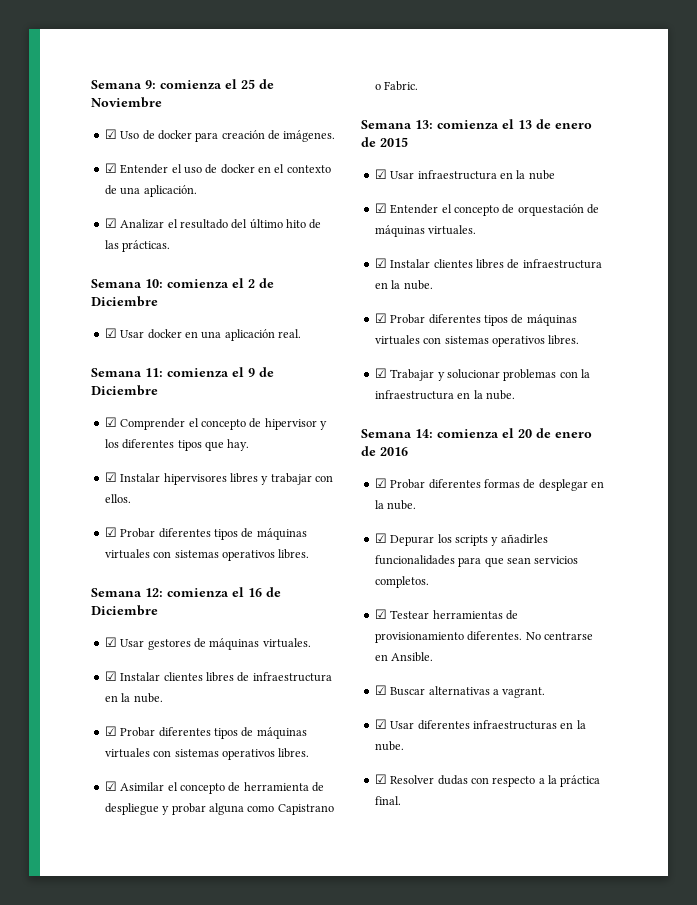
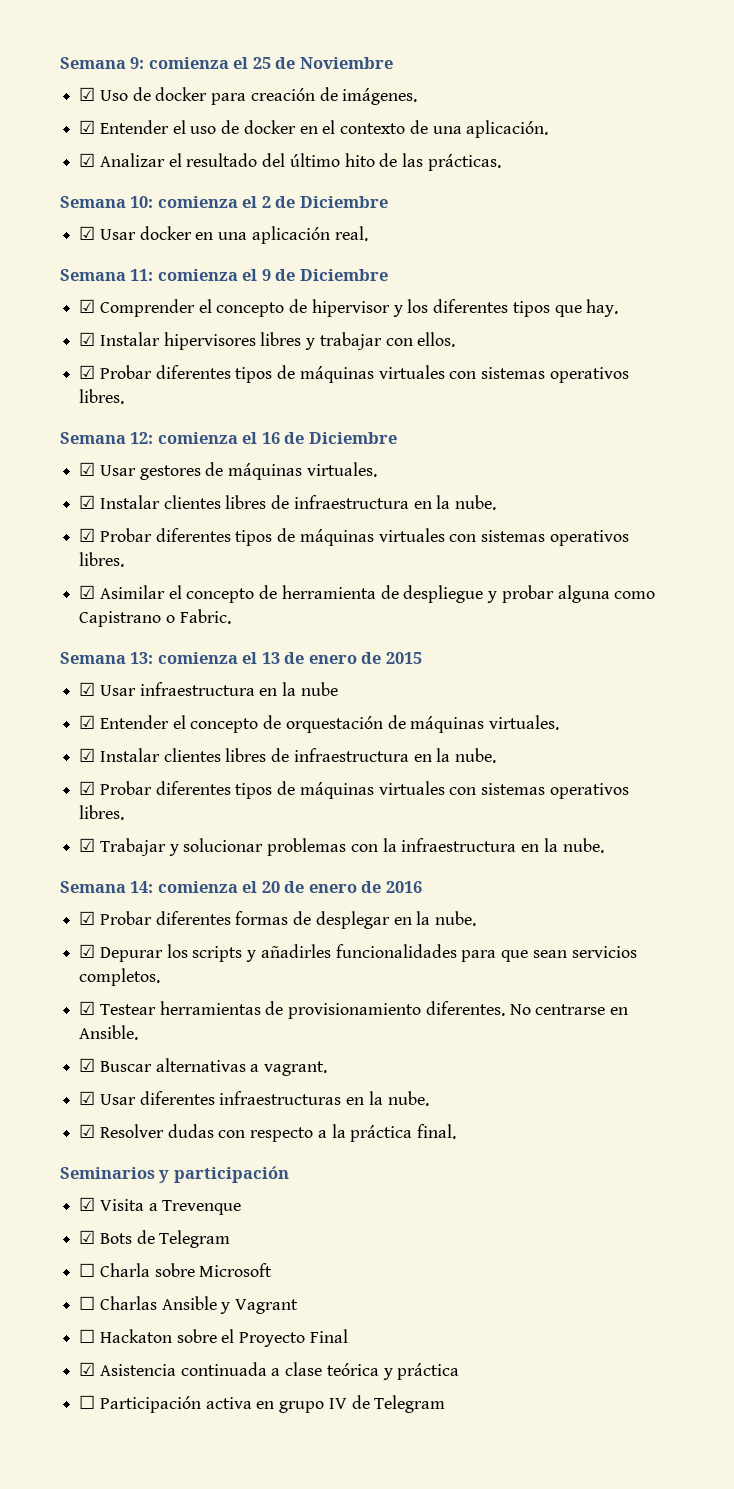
+ Seminarios y participación
+ ☑ Visita a Trevenque
+ ☑ Bots de Telegram
+ ☐ Charla sobre Microsoft
+ ☐ Charlas Ansible y Vagrant
+ ☐ Hackaton sobre el Proyecto Final
+ ☑ Asistencia continuada a clase teórica y práctica
+ ☐ Participación activa en grupo IV de Telegram

